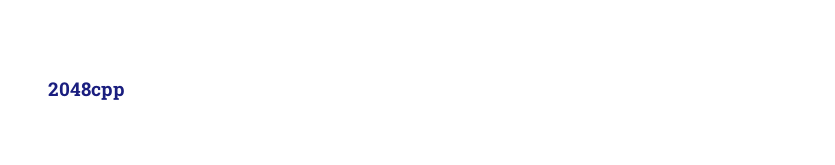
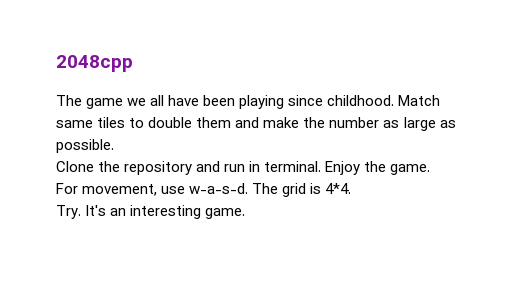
+ The game we all have been playing since childhood. Match same tiles to double them and make the number as large as possible.
+ Clone the repository and run in terminal. Enjoy the game.
+ For movement, use w-a-s-d. The grid is 4*4.
+ Try. It's an interesting game.

